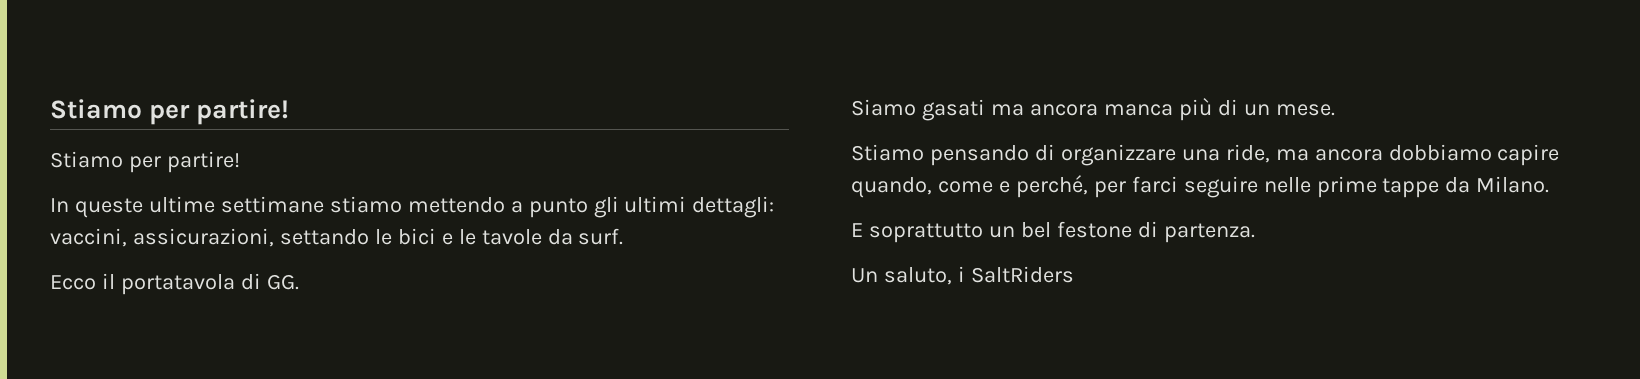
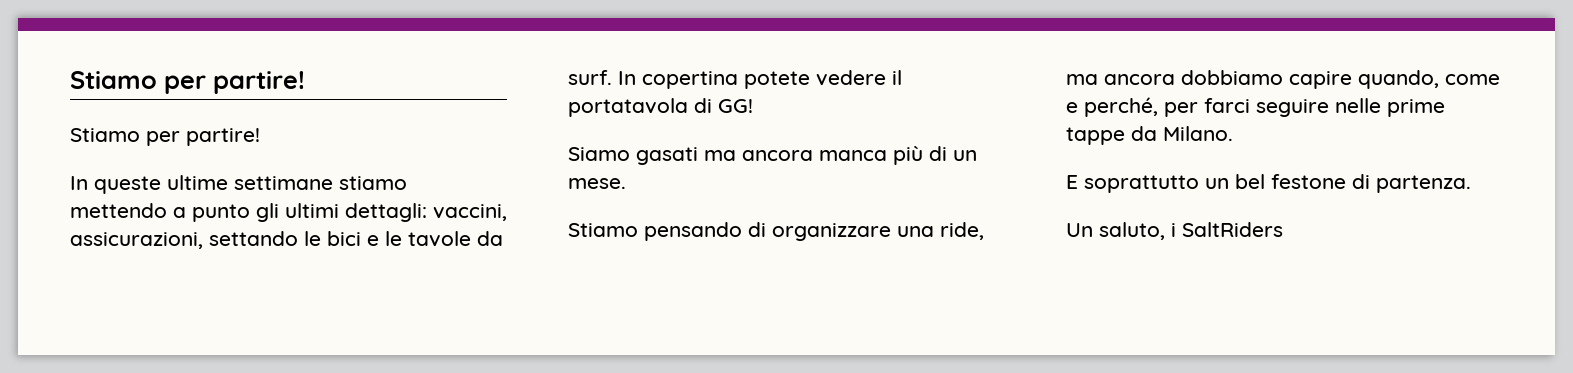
- In queste ultime settimane stiamo mettendo a punto gli ultimi dettagli: vaccini, assicurazioni, settando le bici e le tavole da surf.
- Ecco il portatavola di GG.
+ In queste ultime settimane stiamo mettendo a punto gli ultimi dettagli: vaccini, assicurazioni, settando le bici e le tavole da surf. In copertina potete vedere il portatavola di GG!

